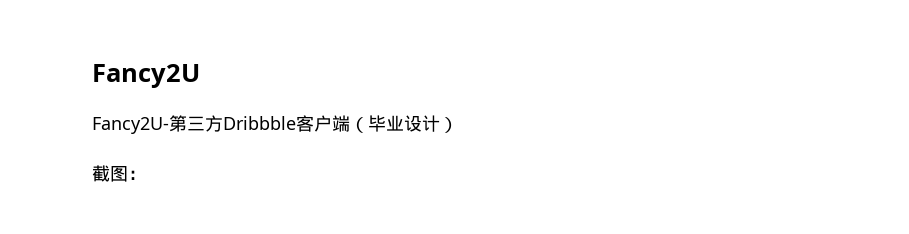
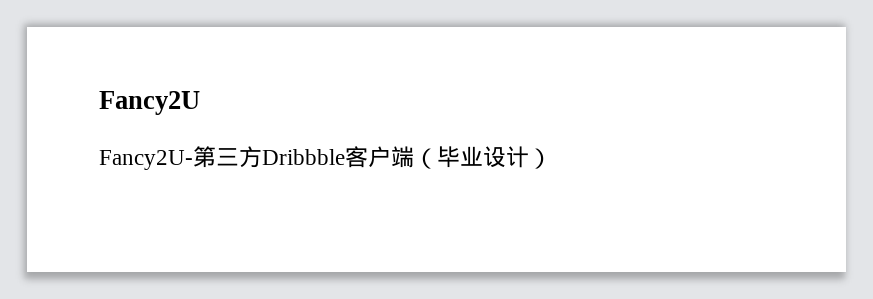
- 截图：

